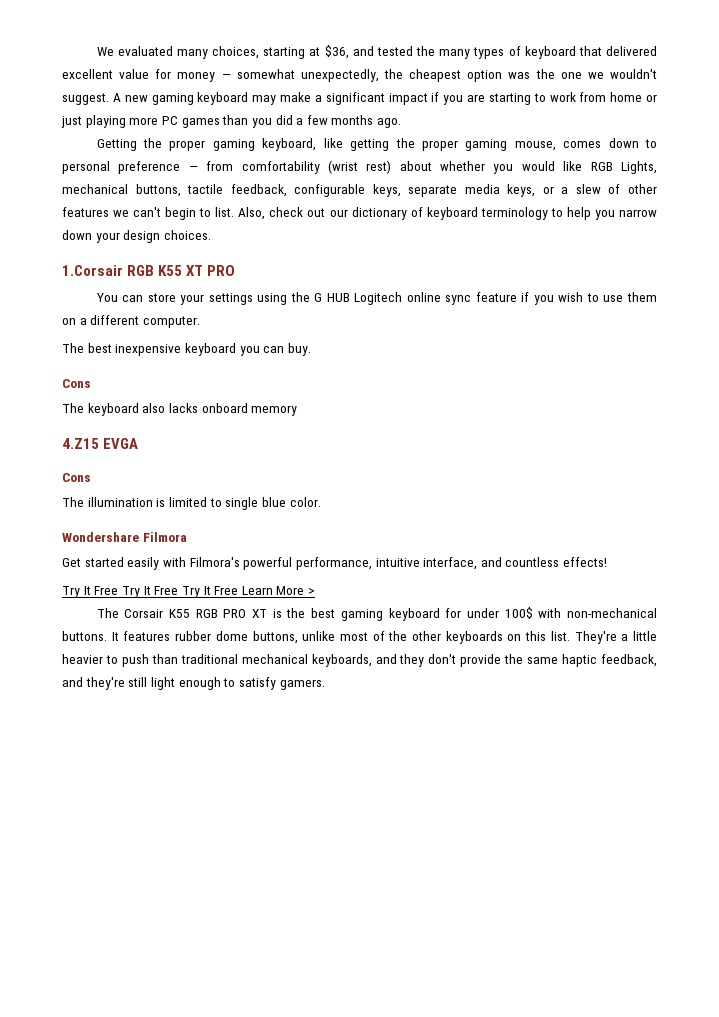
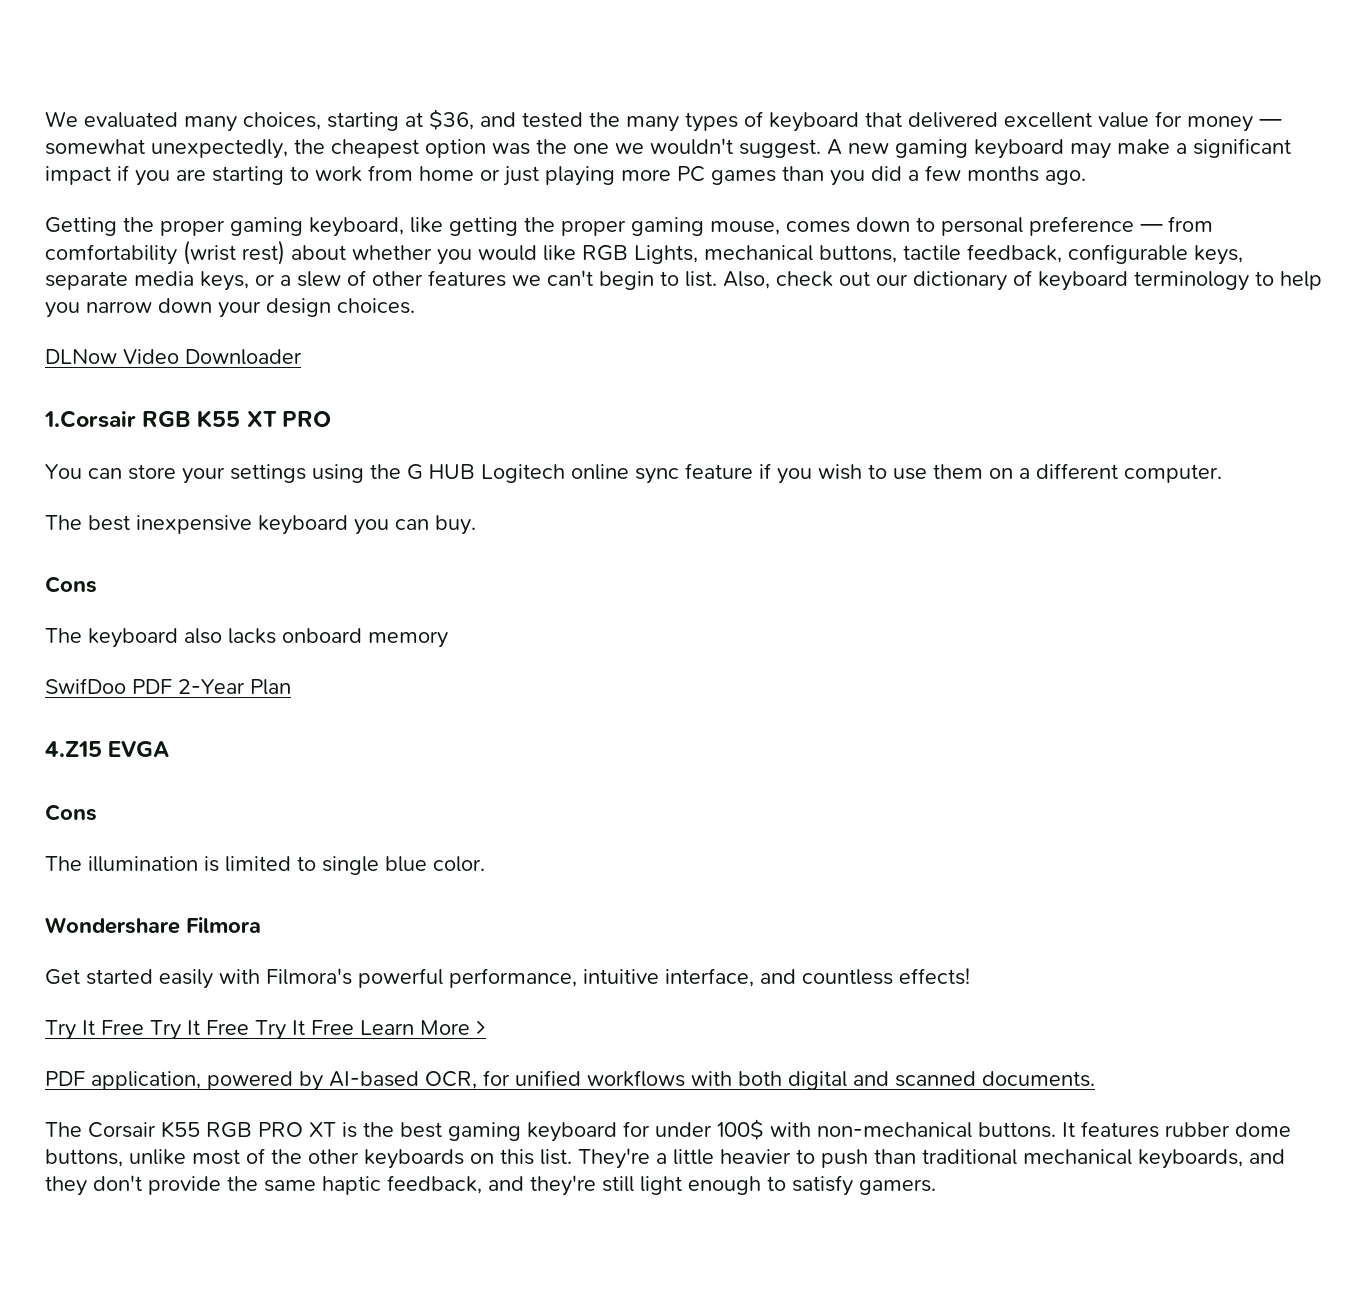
+ DLNow Video Downloader
+ SwifDoo PDF 2-Year Plan
+ PDF application, powered by AI-based OCR, for unified workflows with both digital and scanned documents.

